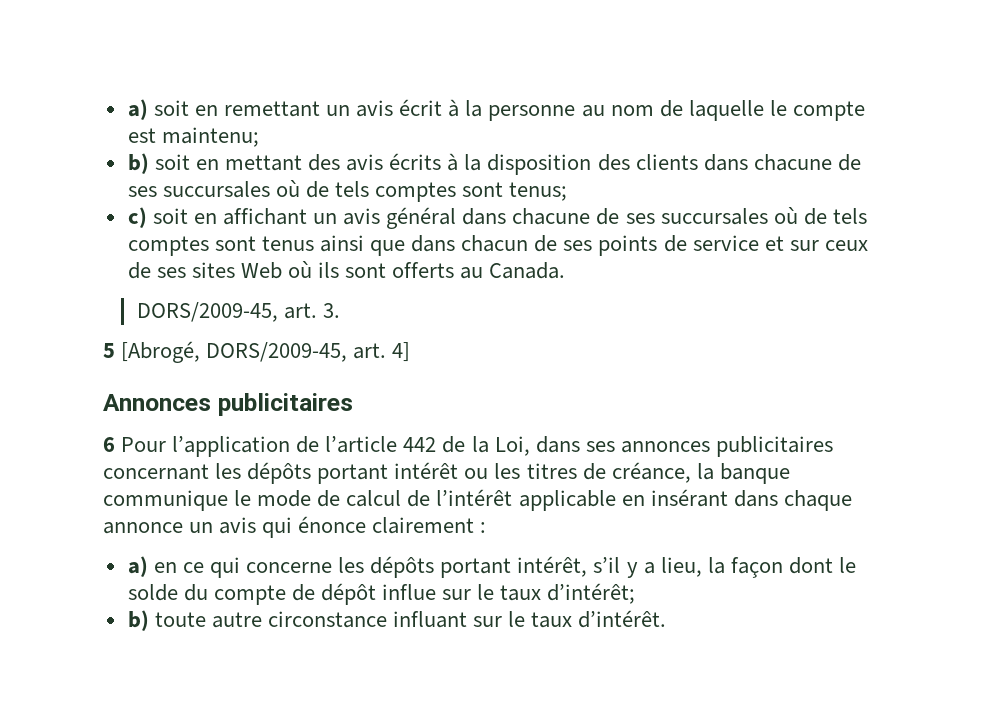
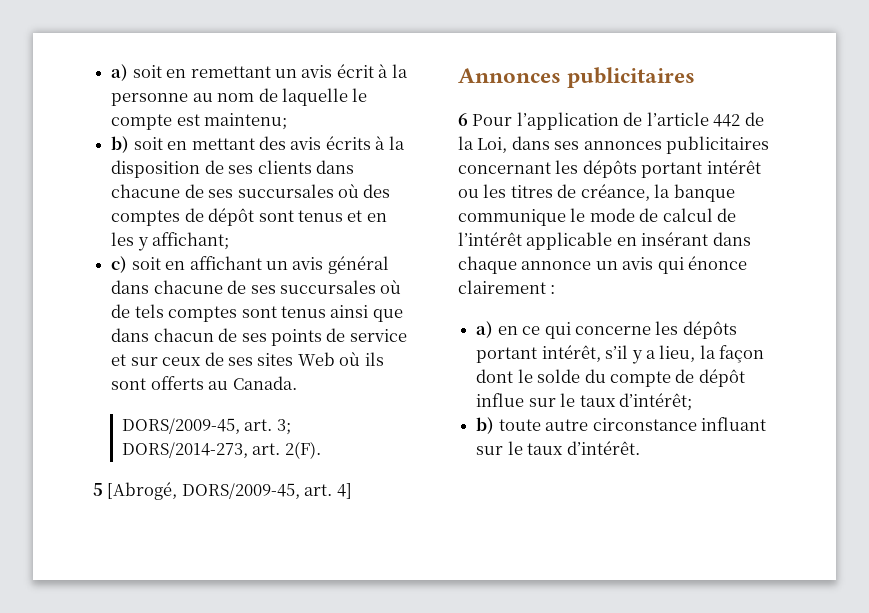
- b) soit en mettant des avis écrits à la disposition des clients dans chacune de ses succursales où de tels comptes sont tenus;
+ b) soit en mettant des avis écrits à la disposition de ses clients dans chacune de ses succursales où des comptes de dépôt sont tenus et en les y affichant;
- DORS/2009-45, art. 3.
+ DORS/2009-45, art. 3; DORS/2014-273, art. 2(F).

